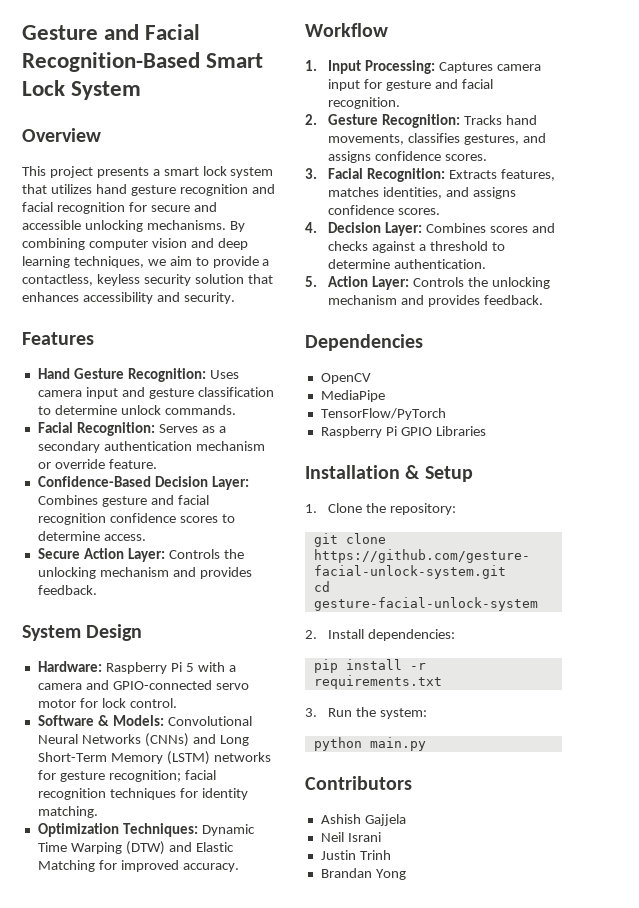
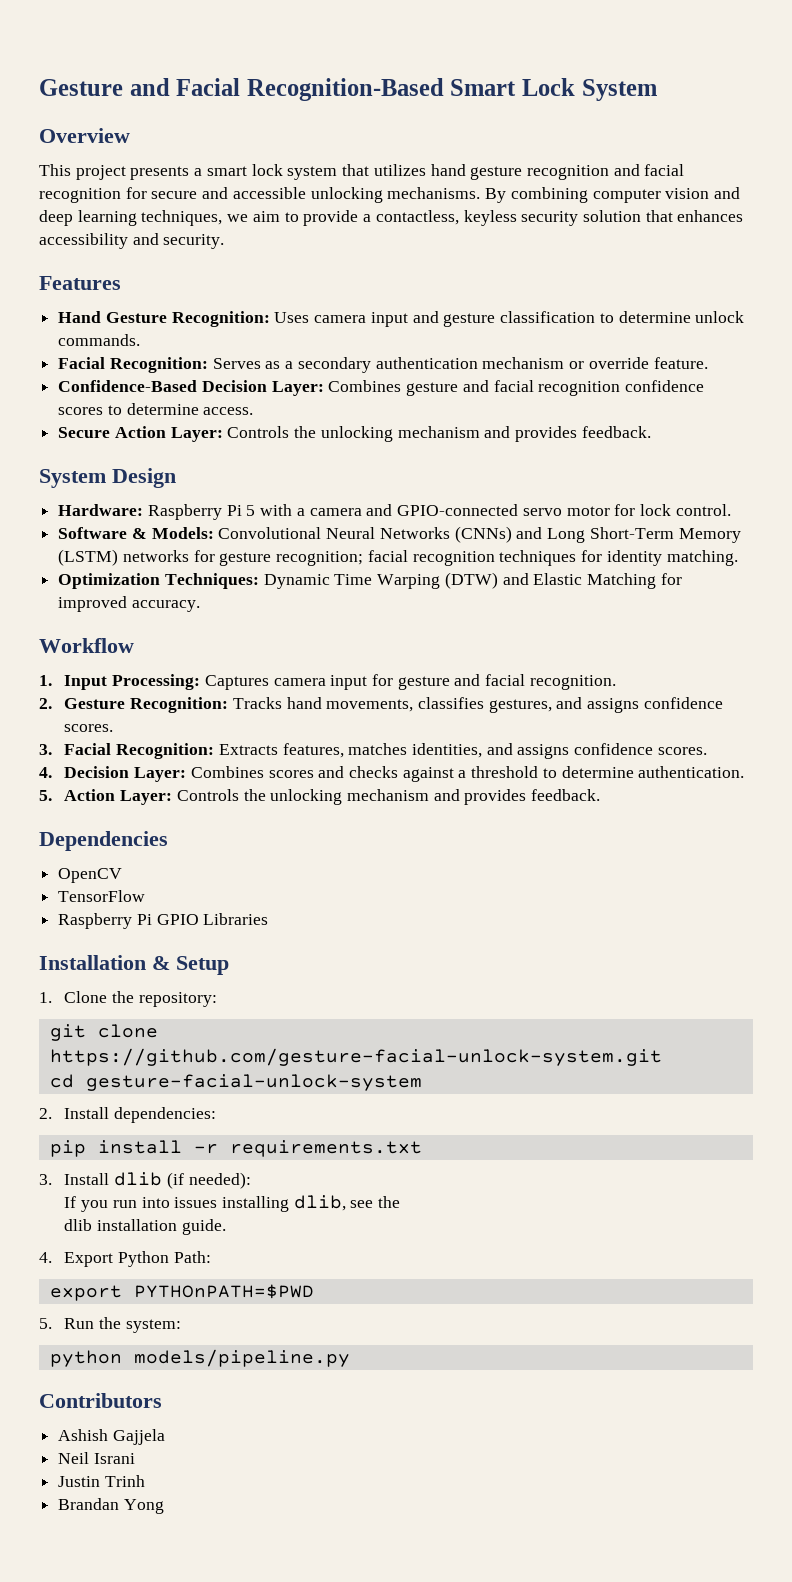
- MediaPipe
- TensorFlow/PyTorch
+ TensorFlow
- 3. Run the system:
+ 3. Install dlib (if needed):
+ If you run into issues installing dlib, see the
+ dlib installation guide.
+ 4. Export Python Path:
+ export PYTHOnPATH=$PWD
+ 5. Run the system:
- python main.py
+ python models/pipeline.py

